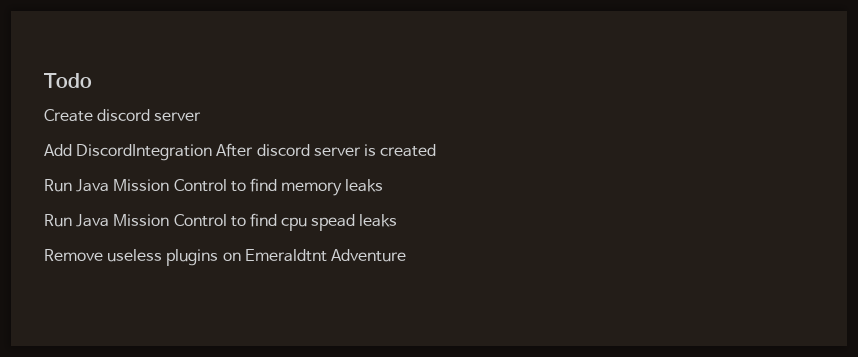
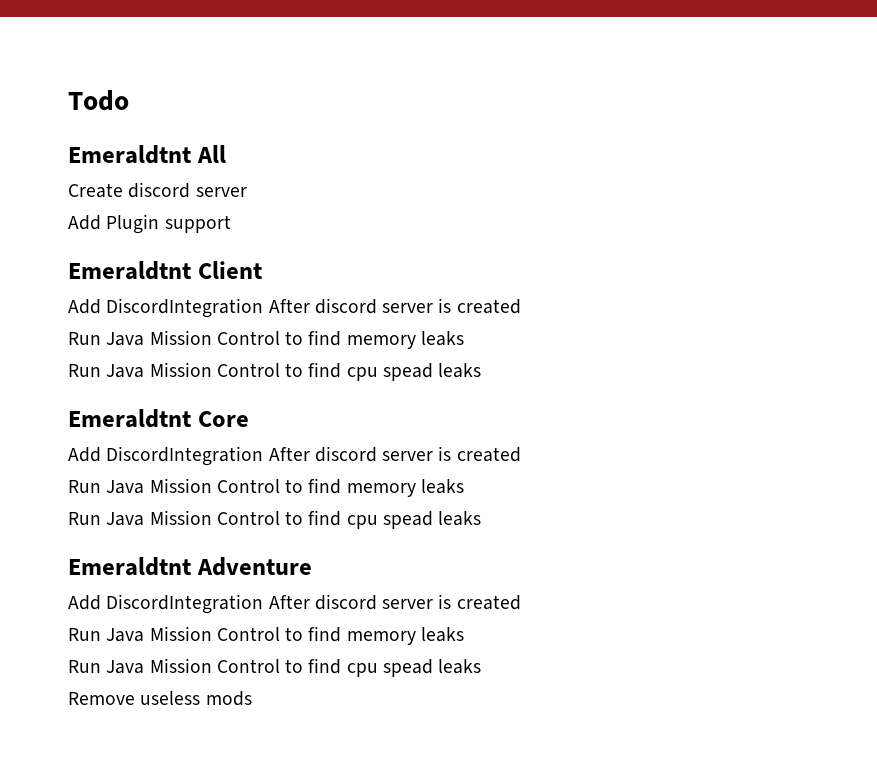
+ Emeraldtnt All
+ Add Plugin support
+ Emeraldtnt Client
+ Add DiscordIntegration After discord server is created
+ Run Java Mission Control to find memory leaks
+ Run Java Mission Control to find cpu spead leaks
+ Emeraldtnt Core
+ Add DiscordIntegration After discord server is created
+ Run Java Mission Control to find memory leaks
+ Run Java Mission Control to find cpu spead leaks
+ Emeraldtnt Adventure
- Remove useless plugins on Emeraldtnt Adventure
+ Remove useless mods

